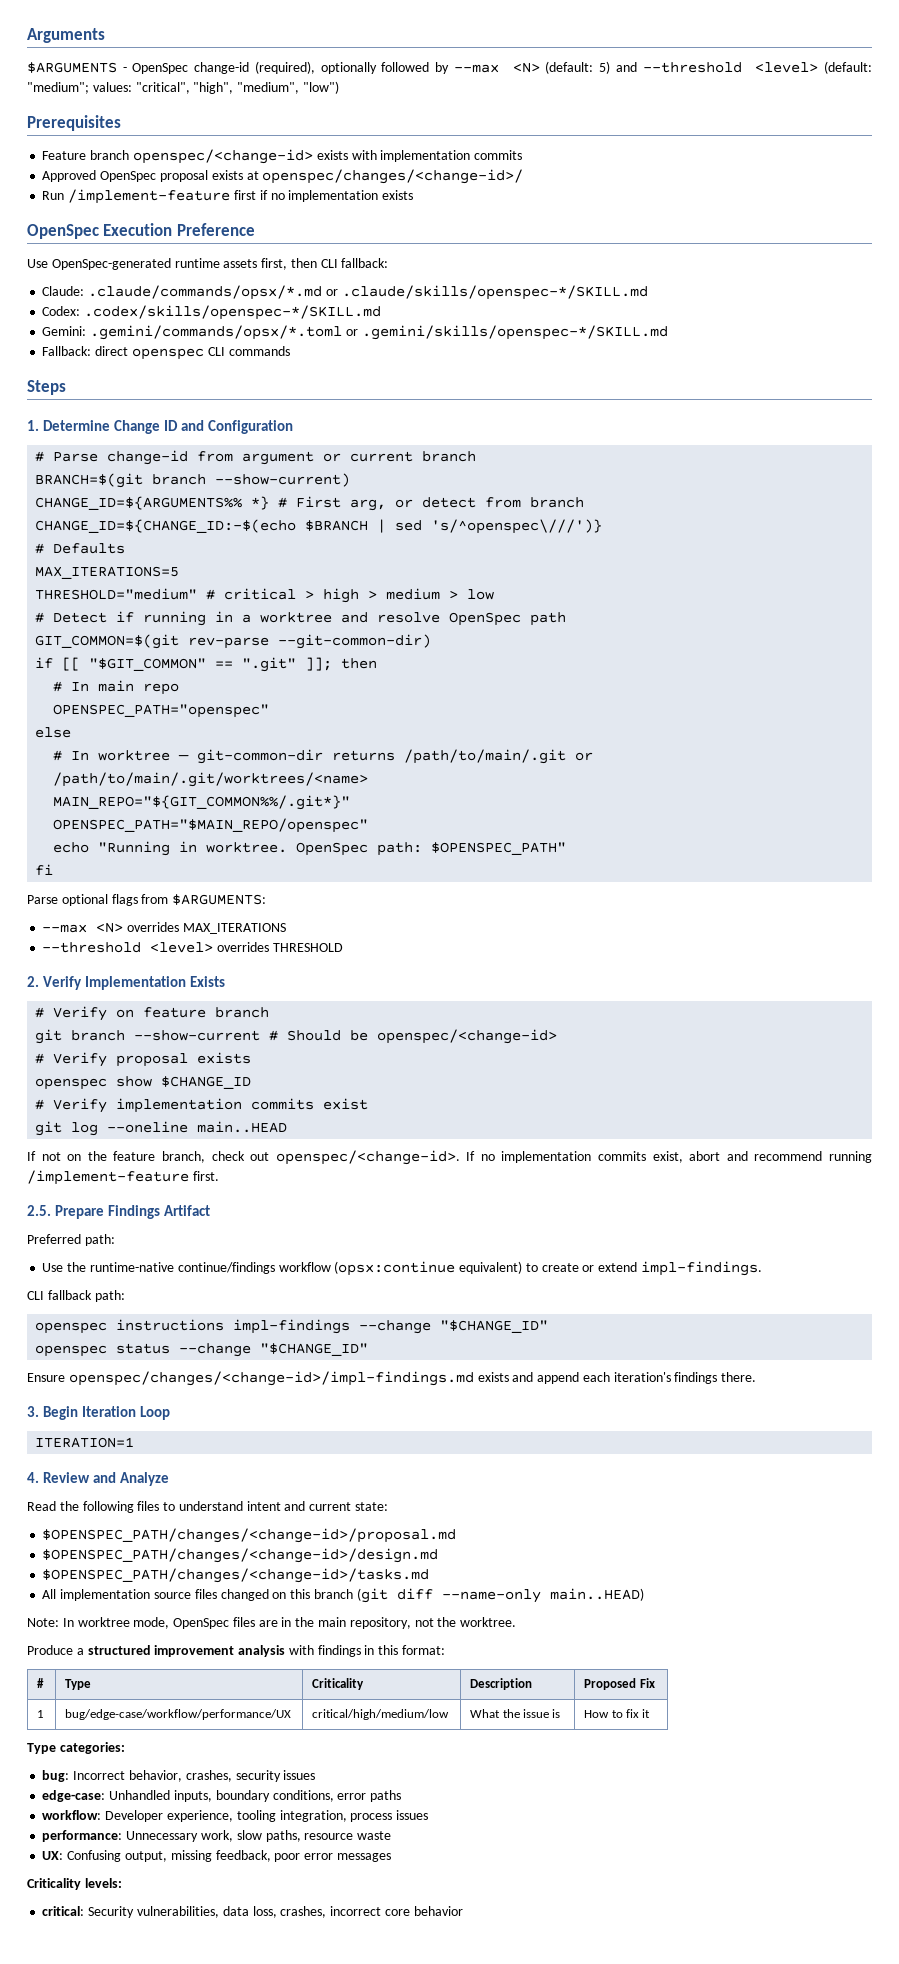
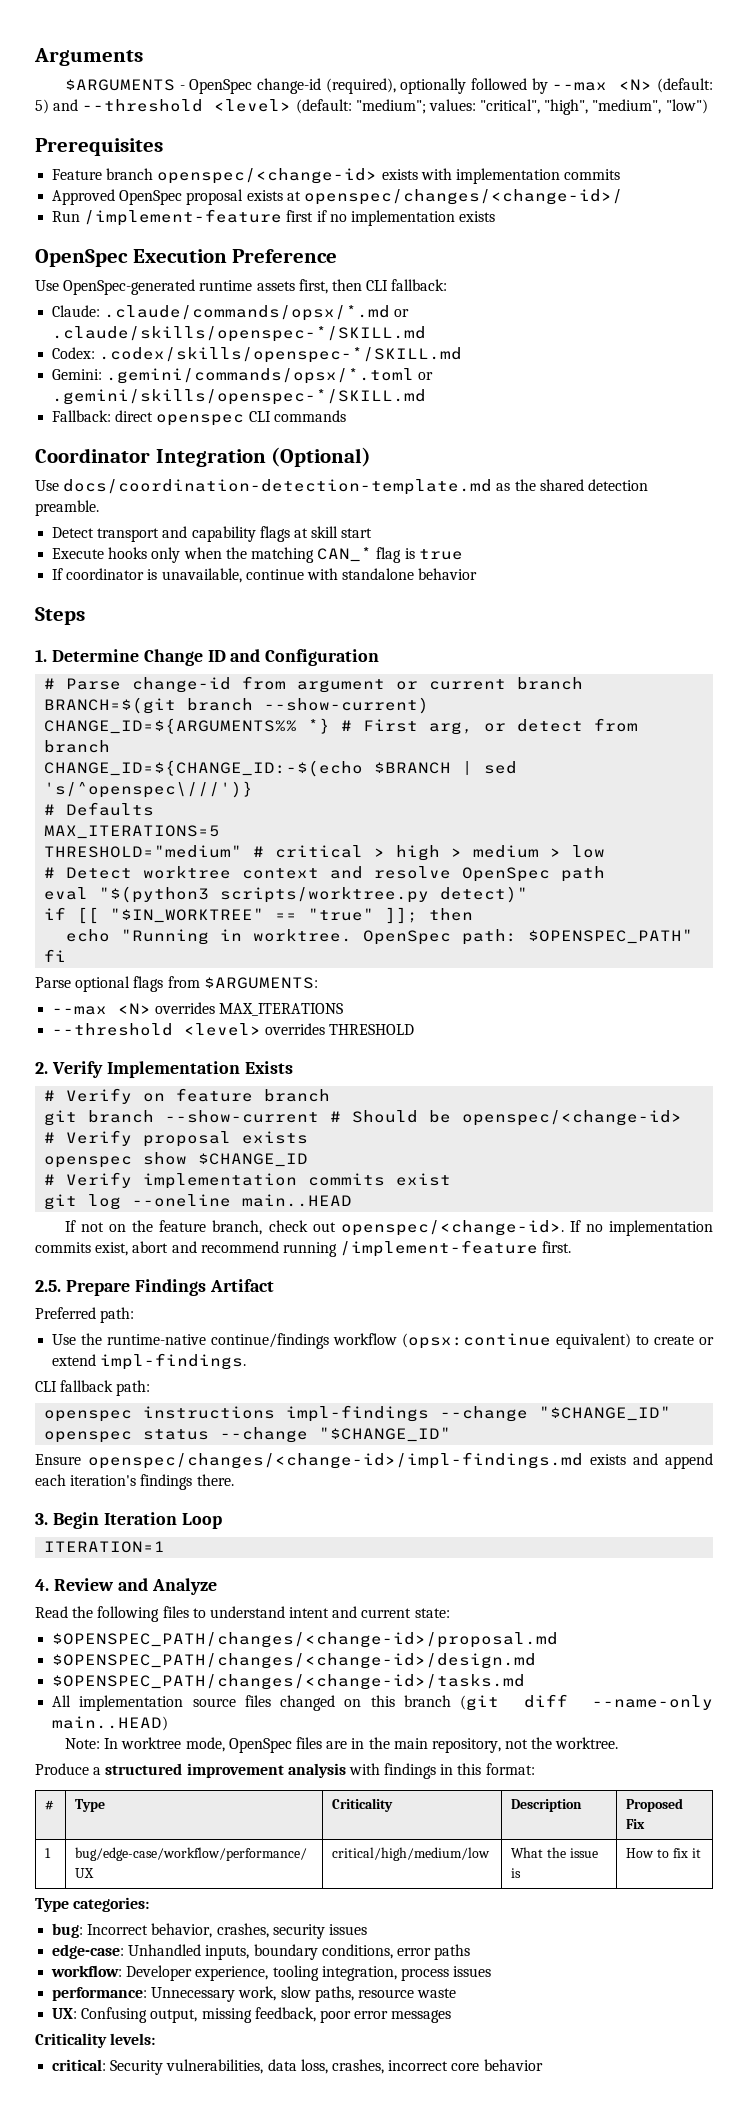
+ Coordinator Integration (Optional)
+ Use docs/coordination-detection-template.md as the shared detection preamble.
+ Detect transport and capability flags at skill start
+ Execute hooks only when the matching CAN_* flag is true
+ If coordinator is unavailable, continue with standalone behavior
- # Detect if running in a worktree and resolve OpenSpec path
+ # Detect worktree context and resolve OpenSpec path
- GIT_COMMON=$(git rev-parse --git-common-dir)
+ eval "$(python3 scripts/worktree.py detect)"
- if [[ "$GIT_COMMON" == ".git" ]]; then
+ if [[ "$IN_WORKTREE" == "true" ]]; then
- # In main repo
- OPENSPEC_PATH="openspec"
- else
- # In worktree — git-common-dir returns /path/to/main/.git or /path/to/main/.git/worktrees/<name>
- MAIN_REPO="${GIT_COMMON%%/.git*}"
- OPENSPEC_PATH="$MAIN_REPO/openspec"

